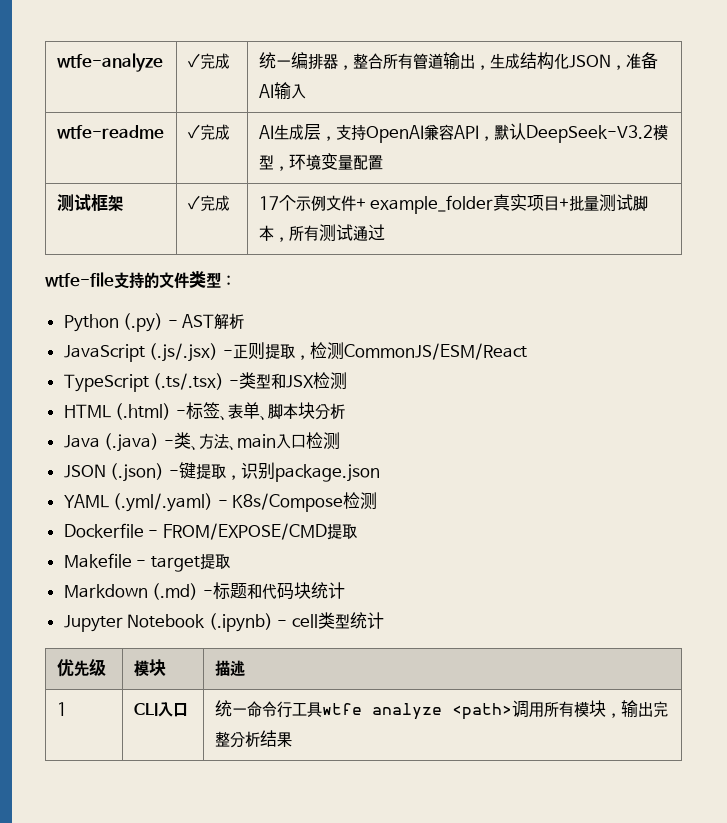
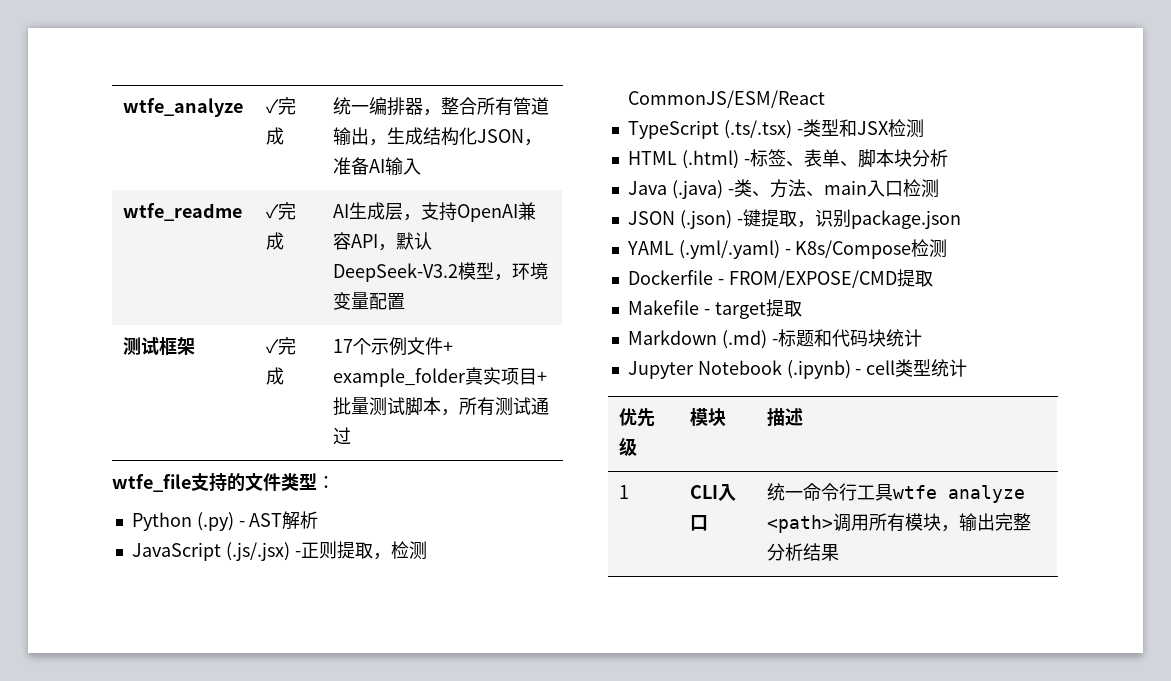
- wtfe-analyze | ✓完成 | 统一编排器，整合所有管道输出，生成结构化JSON，准备AI输入
+ wtfe_analyze | ✓完成 | 统一编排器，整合所有管道输出，生成结构化JSON，准备AI输入
- wtfe-readme | ✓完成 | AI生成层，支持OpenAI兼容API，默认DeepSeek-V3.2模型，环境变量配置
+ wtfe_readme | ✓完成 | AI生成层，支持OpenAI兼容API，默认DeepSeek-V3.2模型，环境变量配置
- wtfe-file支持的文件类型：
+ wtfe_file支持的文件类型：

